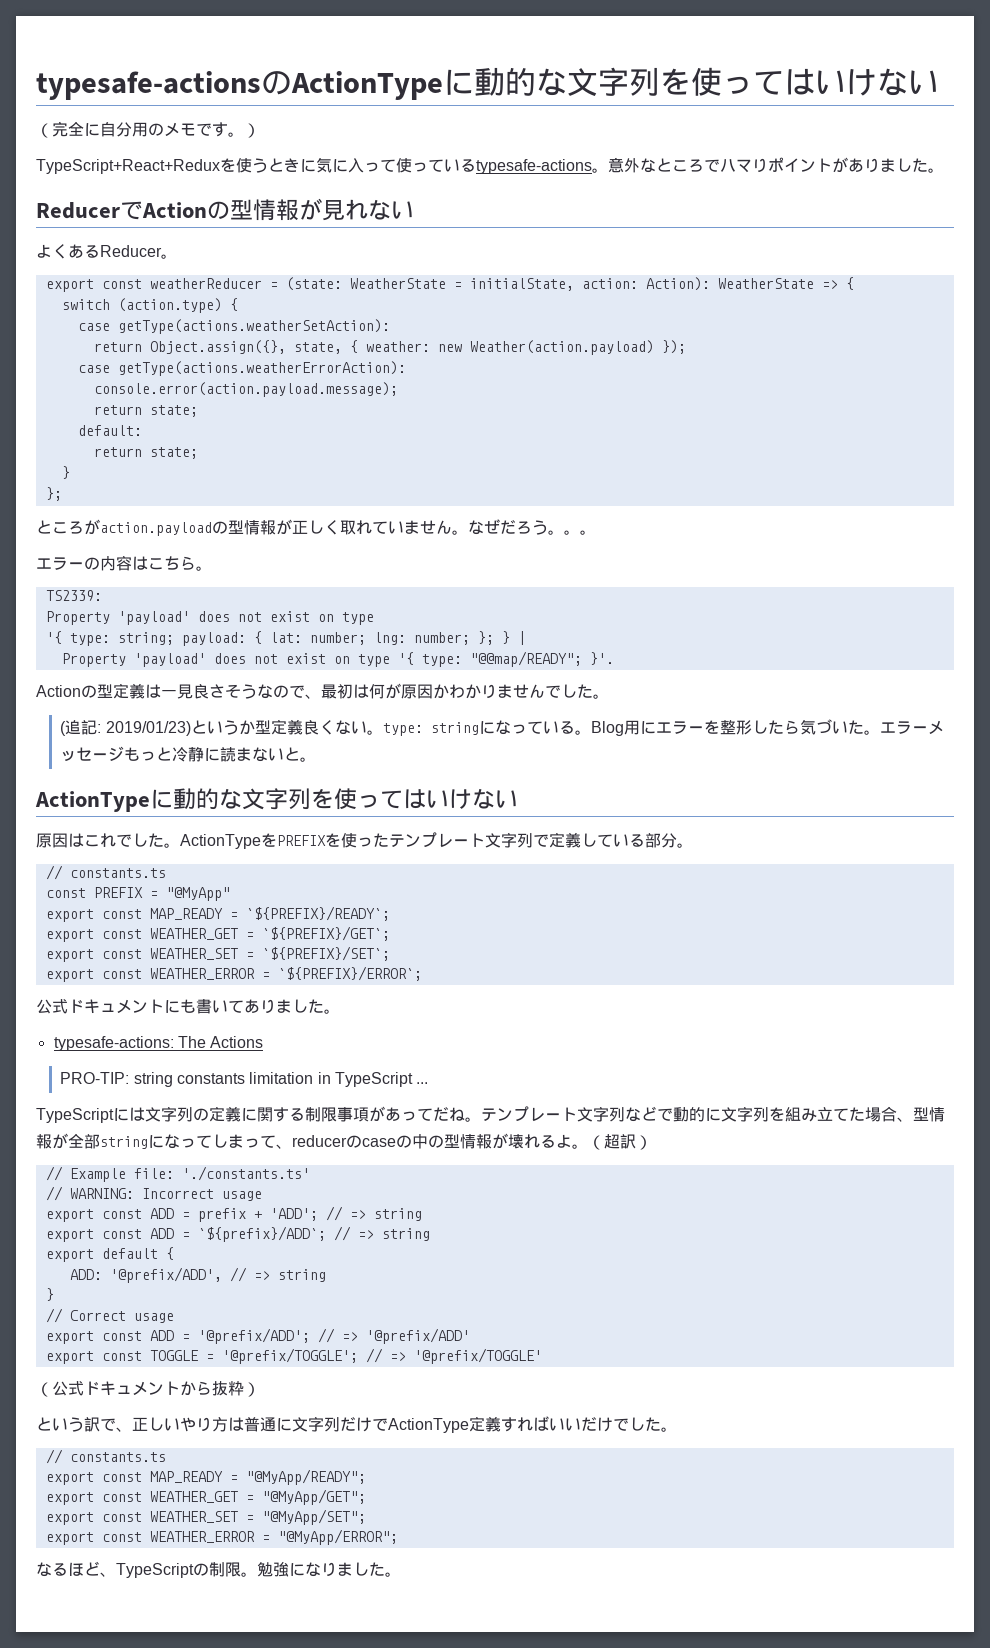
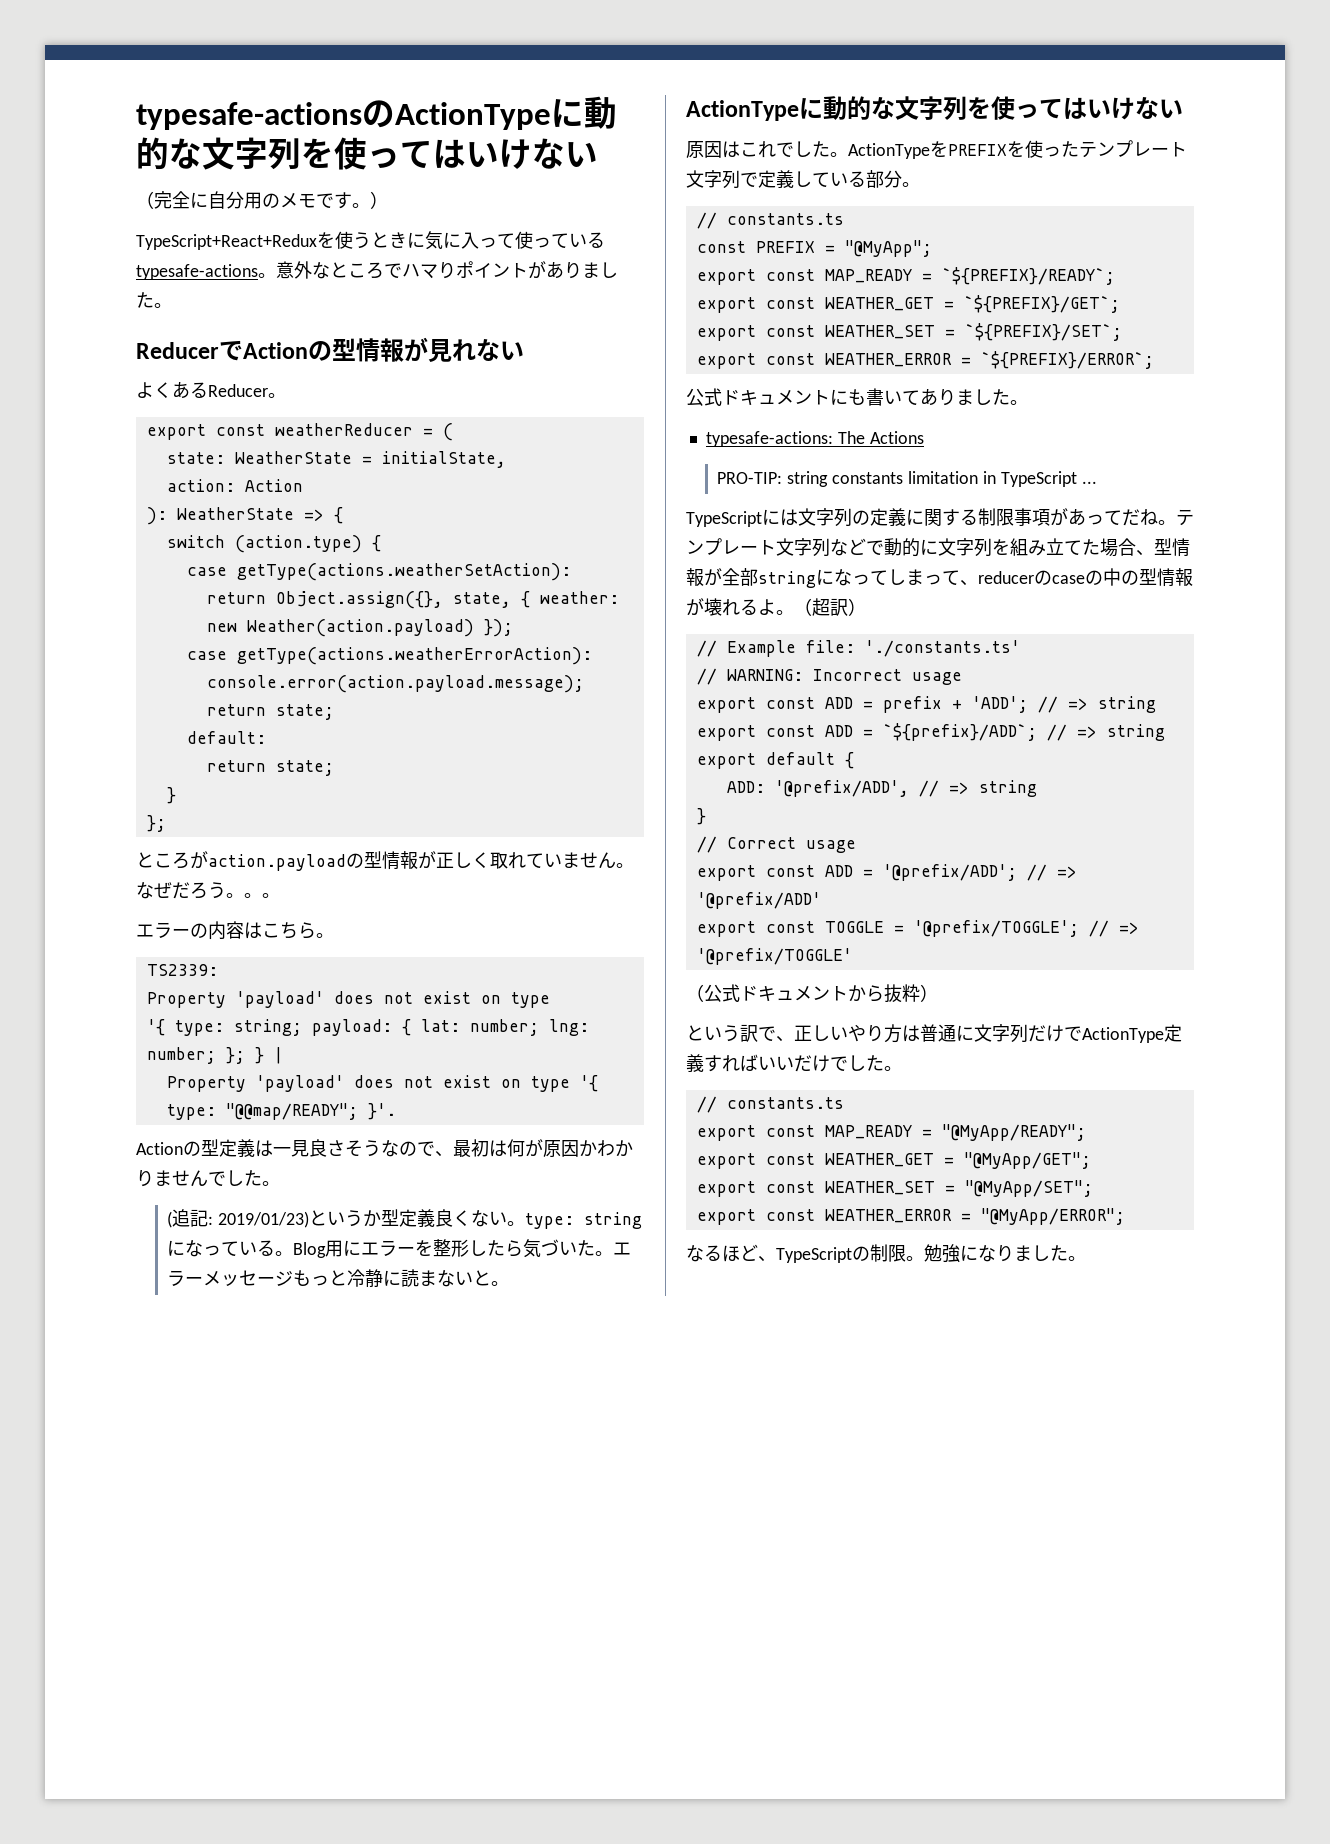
- export const weatherReducer = (state: WeatherState = initialState, action: Action): WeatherState => {
+ export const weatherReducer = (
+ state: WeatherState = initialState,
+ action: Action
+ ): WeatherState => {
- const PREFIX = "@MyApp"
+ const PREFIX = "@MyApp";

